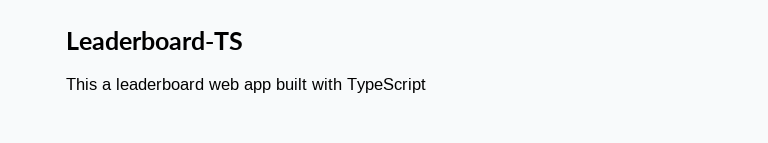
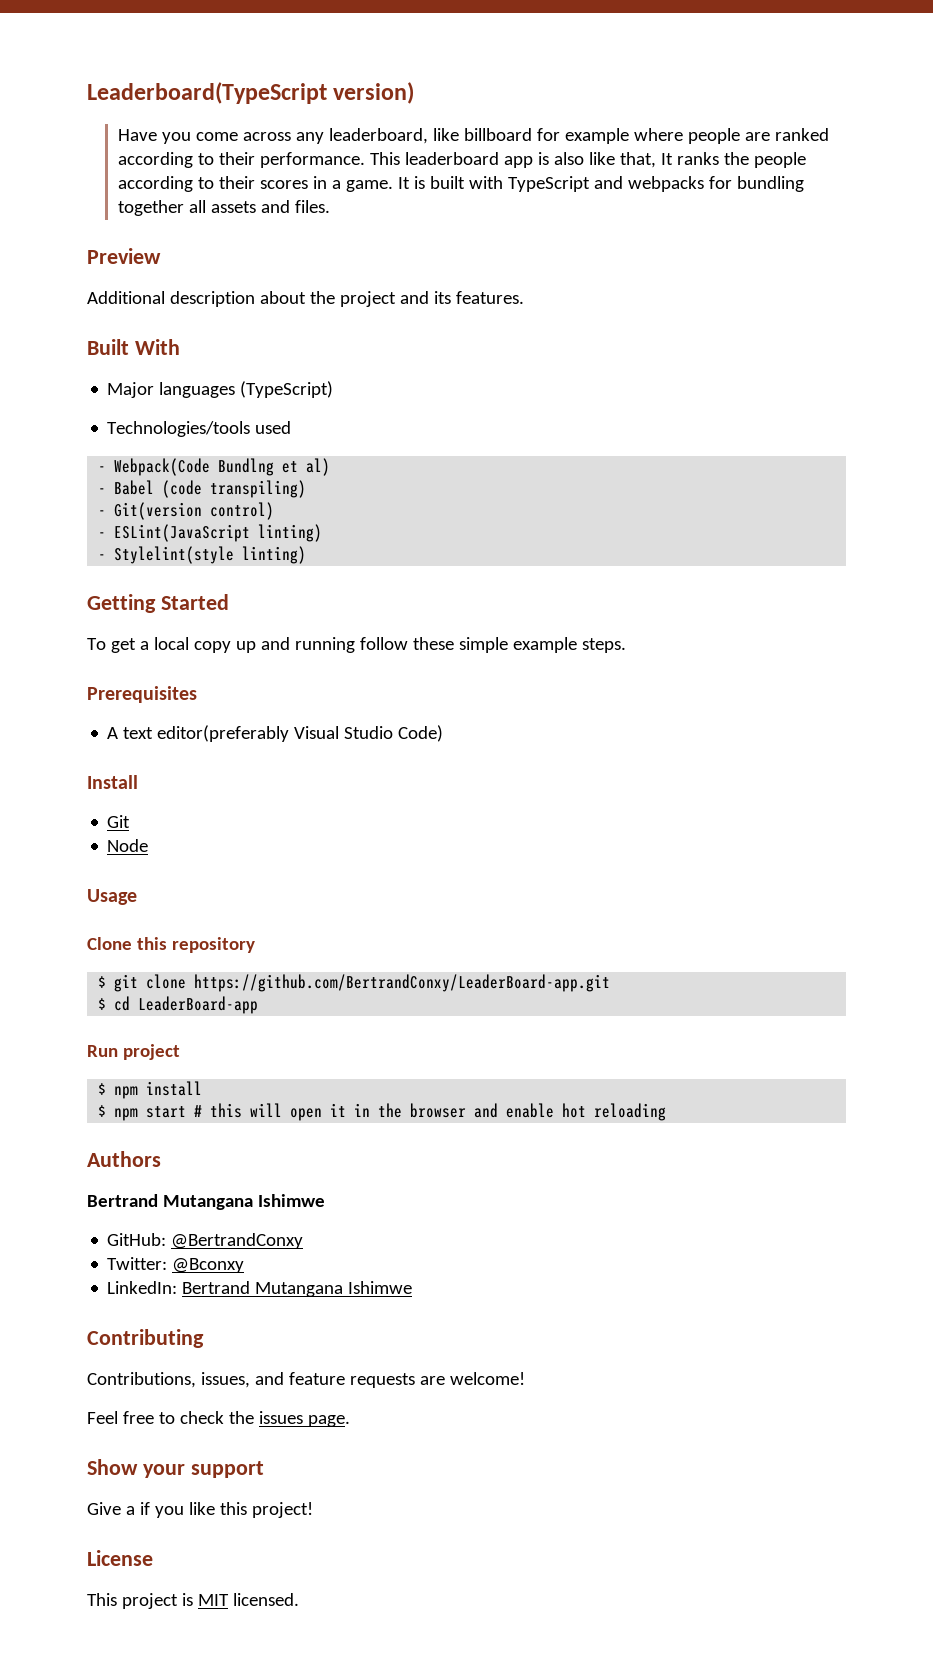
- Leaderboard-TS
- This a leaderboard web app built with TypeScript
+ Leaderboard(TypeScript version)
+ Have you come across any leaderboard, like billboard for example where people are ranked according to their performance. This leaderboard app is also like that, It ranks the people according to their scores in a game. It is built with TypeScript and webpacks for bundling together all assets and files.
+ Preview
+ Additional description about the project and its features.
+ Built With
+ Major languages (TypeScript)
+ Technologies/tools used
+ - Webpack(Code Bundlng et al)
+ - Babel (code transpiling)
+ - Git(version control)
+ - ESLint(JavaScript linting)
+ - Stylelint(style linting)
+ Getting Started
+ To get a local copy up and running follow these simple example steps.
+ Prerequisites
+ A text editor(preferably Visual Studio Code)
+ Install
+ Git
+ Node
+ Usage
+ Clone this repository
+ $ git clone https://github.com/BertrandConxy/LeaderBoard-app.git
+ $ cd LeaderBoard-app
+ Run project
+ $ npm install
+ $ npm start # this will open it in the browser and enable hot reloading
+ Authors
+ Bertrand Mutangana Ishimwe
+ GitHub: @BertrandConxy
+ Twitter: @Bconxy
+ LinkedIn: Bertrand Mutangana Ishimwe
+ Contributing
+ Contributions, issues, and feature requests are welcome!
+ Feel free to check the issues page.
+ Show your support
+ Give a if you like this project!
+ License
+ This project is MIT licensed.

